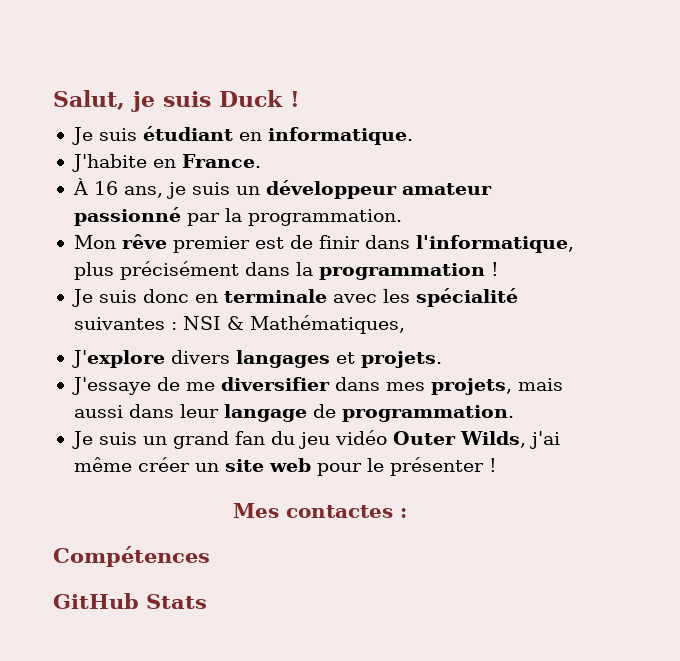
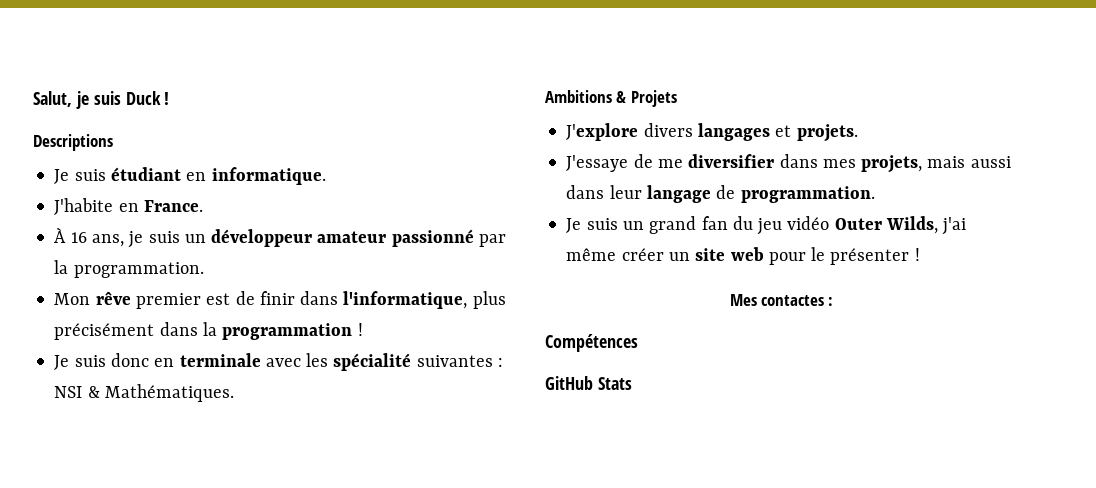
+ Descriptions
- Je suis donc en terminale avec les spécialité suivantes : NSI & Mathématiques,
+ Je suis donc en terminale avec les spécialité suivantes : NSI & Mathématiques.
+ Ambitions & Projets

